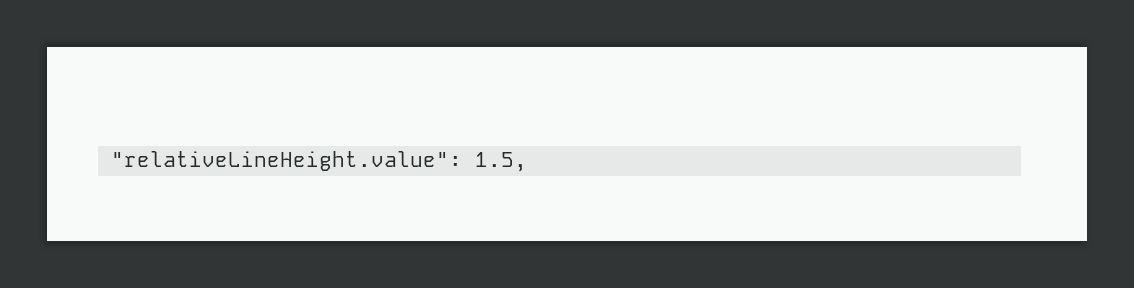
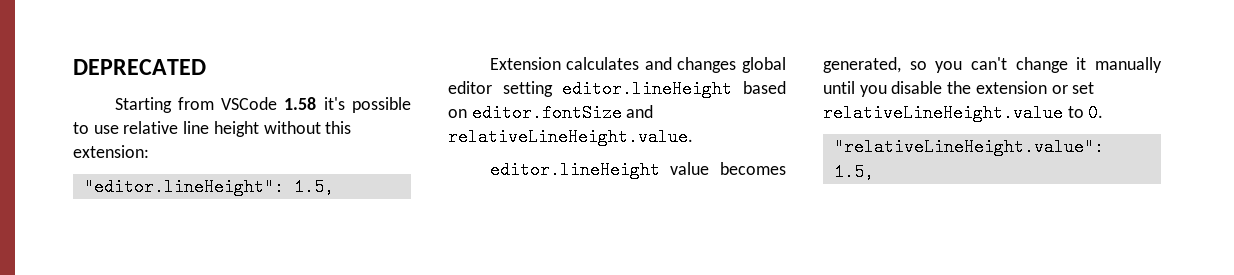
+ DEPRECATED
+ Starting from VSCode 1.58 it's possible to use relative line height without this extension:
+ "editor.lineHeight": 1.5,
+ Extension calculates and changes global editor setting editor.lineHeight based on editor.fontSize and relativeLineHeight.value.
+ editor.lineHeight value becomes generated, so you can't change it manually until you disable the extension or set relativeLineHeight.value to 0.

